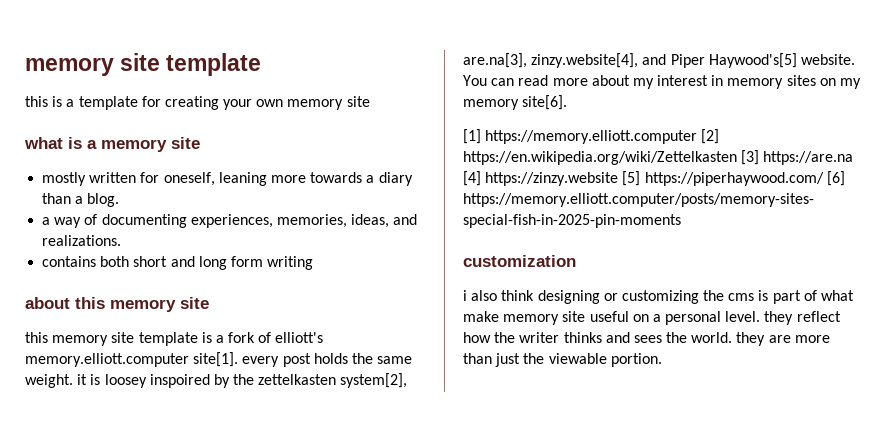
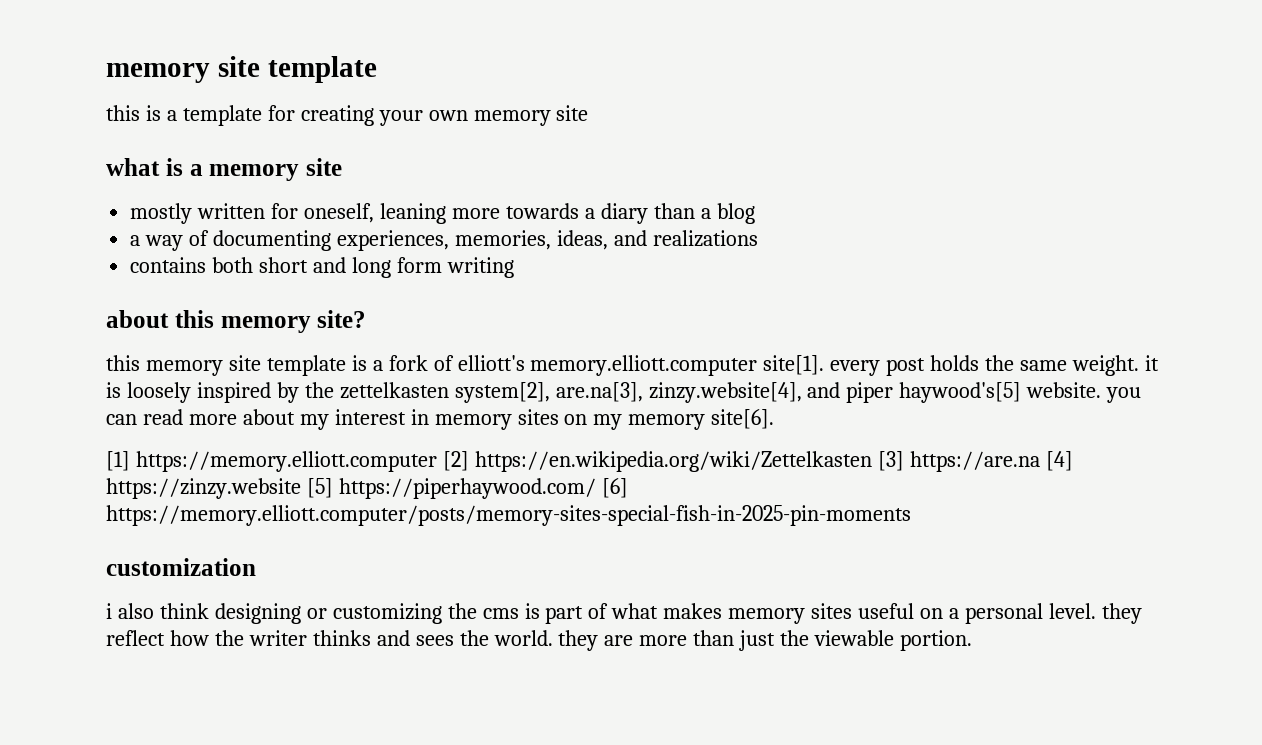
- mostly written for oneself, leaning more towards a diary than a blog.
+ mostly written for oneself, leaning more towards a diary than a blog
- a way of documenting experiences, memories, ideas, and realizations.
+ a way of documenting experiences, memories, ideas, and realizations
- about this memory site
+ about this memory site?
- this memory site template is a fork of elliott's memory.elliott.computer site[1]. every post holds the same weight. it is loosey inspoired by the zettelkasten system[2], are.na[3], zinzy.website[4], and Piper Haywood's[5] website. You can read more about my interest in memory sites on my memory site[6].
+ this memory site template is a fork of elliott's memory.elliott.computer site[1]. every post holds the same weight. it is loosely inspired by the zettelkasten system[2], are.na[3], zinzy.website[4], and piper haywood's[5] website. you can read more about my interest in memory sites on my memory site[6].
- i also think designing or customizing the cms is part of what make memory site useful on a personal level. they reflect how the writer thinks and sees the world. they are more than just the viewable portion.
+ i also think designing or customizing the cms is part of what makes memory sites useful on a personal level. they reflect how the writer thinks and sees the world. they are more than just the viewable portion.

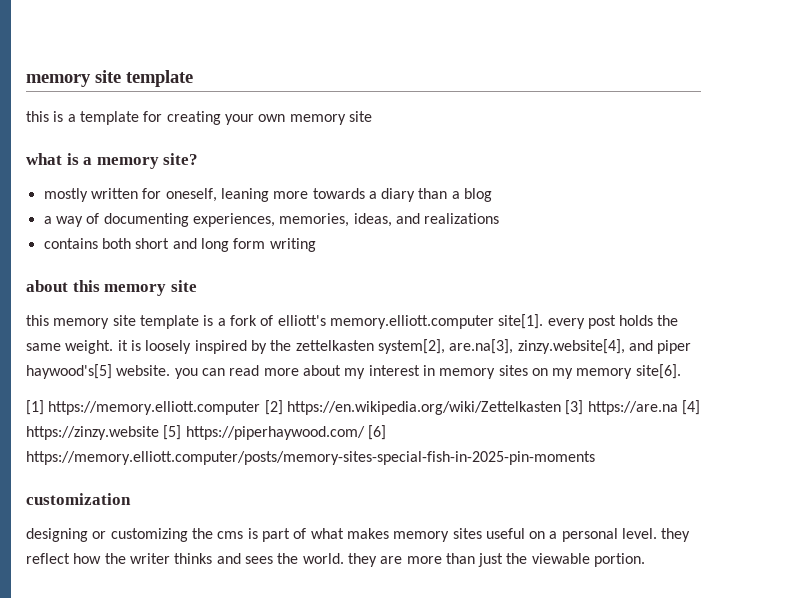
- what is a memory site
+ what is a memory site?
- about this memory site?
+ about this memory site
- i also think designing or customizing the cms is part of what makes memory sites useful on a personal level. they reflect how the writer thinks and sees the world. they are more than just the viewable portion.
+ designing or customizing the cms is part of what makes memory sites useful on a personal level. they reflect how the writer thinks and sees the world. they are more than just the viewable portion.

